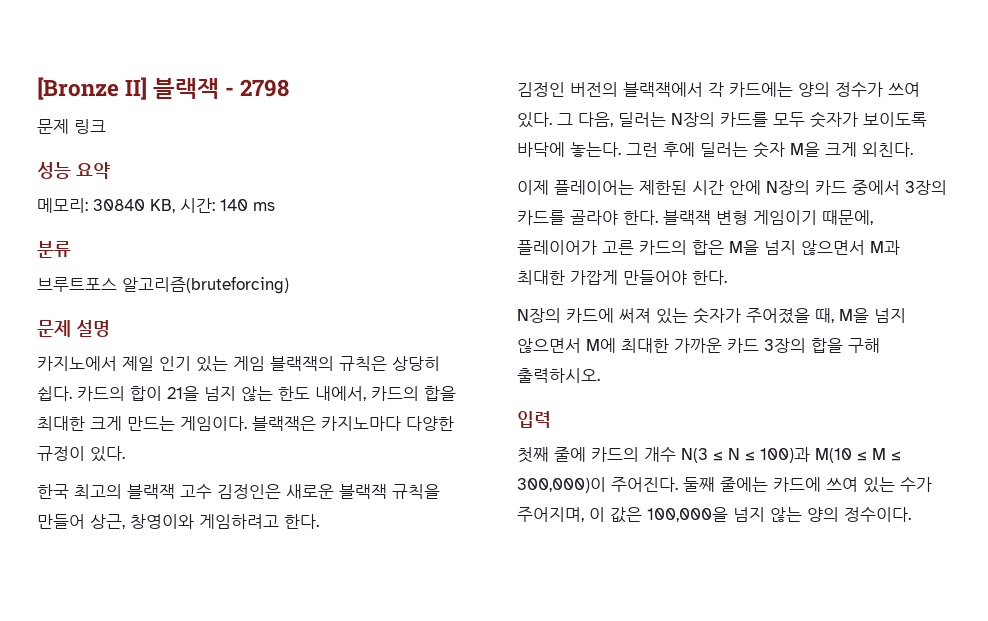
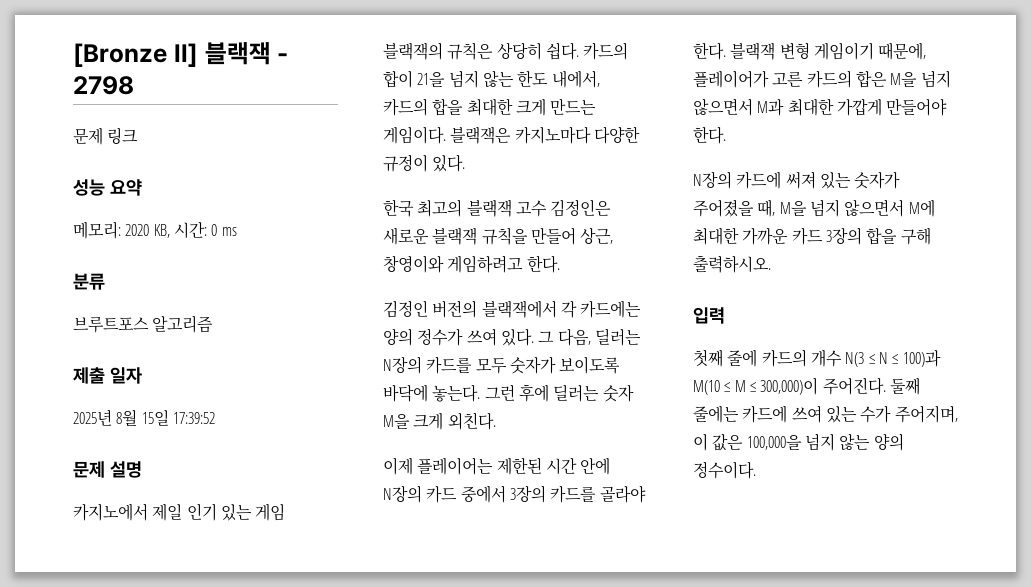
- 메모리: 30840 KB, 시간: 140 ms
+ 메모리: 2020 KB, 시간: 0 ms
- 브루트포스 알고리즘(bruteforcing)
+ 브루트포스 알고리즘
+ 제출 일자
+ 2025년 8월 15일 17:39:52

